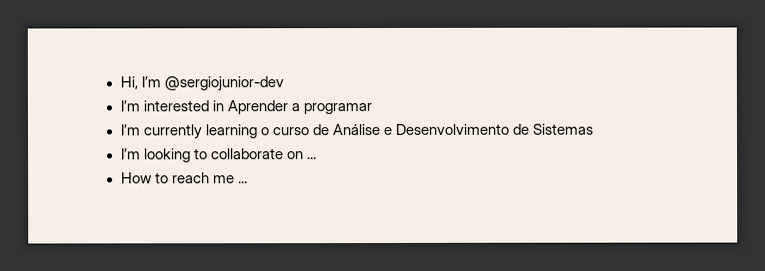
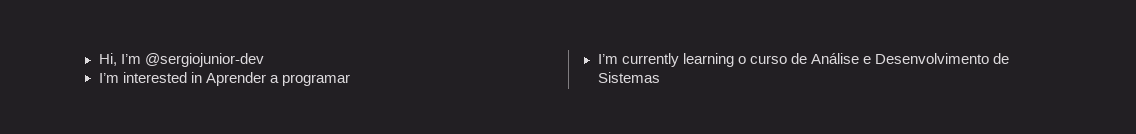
- I’m looking to collaborate on ...
- How to reach me ...

